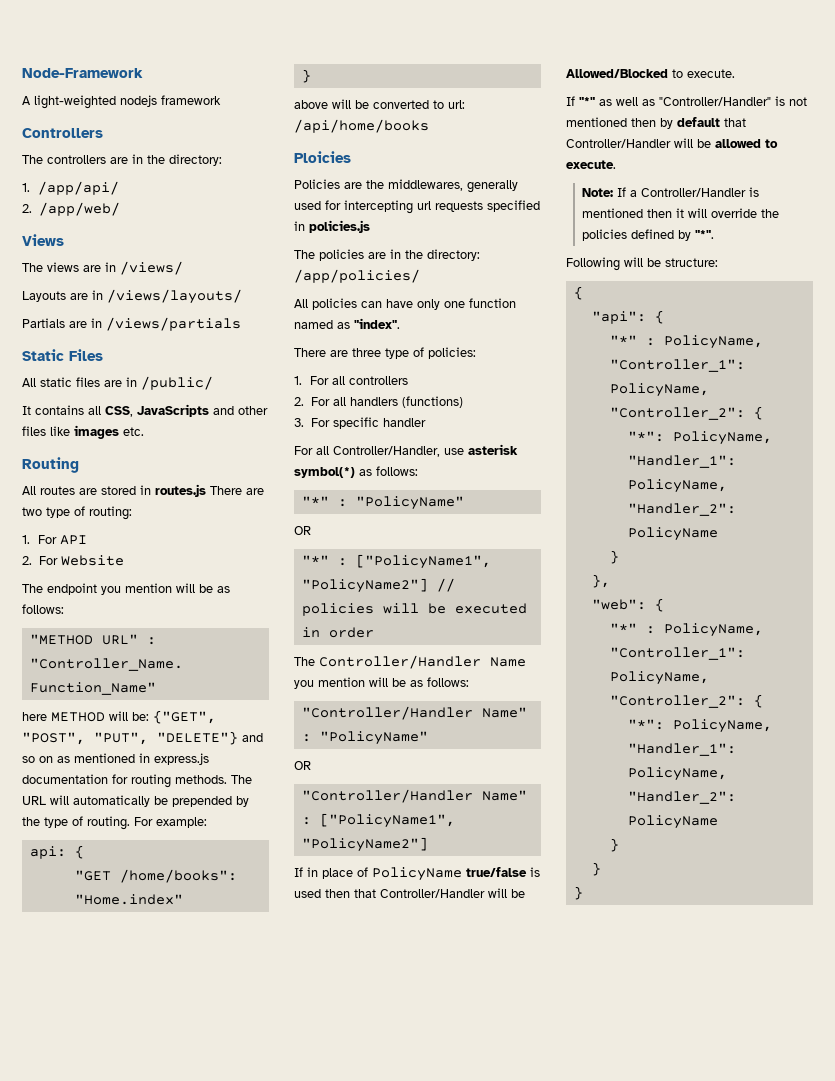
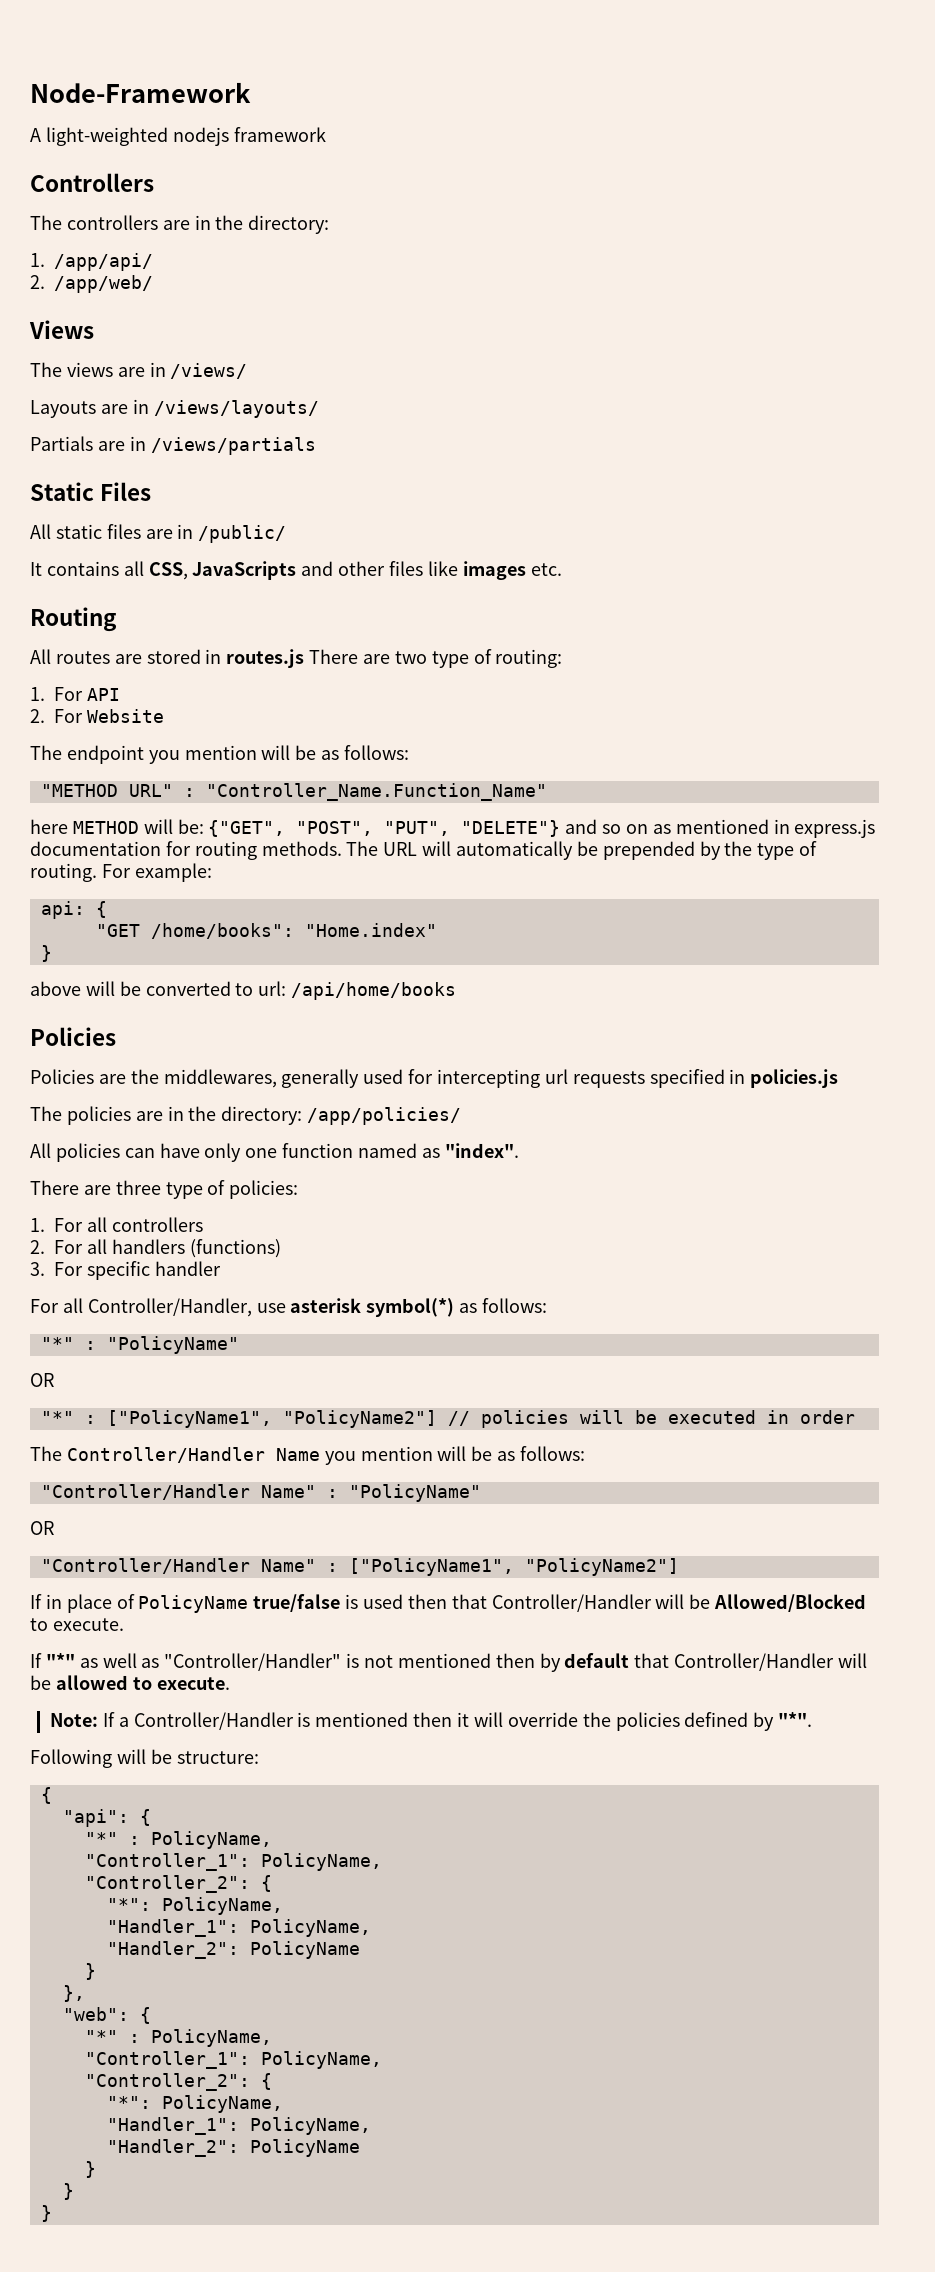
  above will be converted to url: /api/home/books
- Ploicies
+ Policies

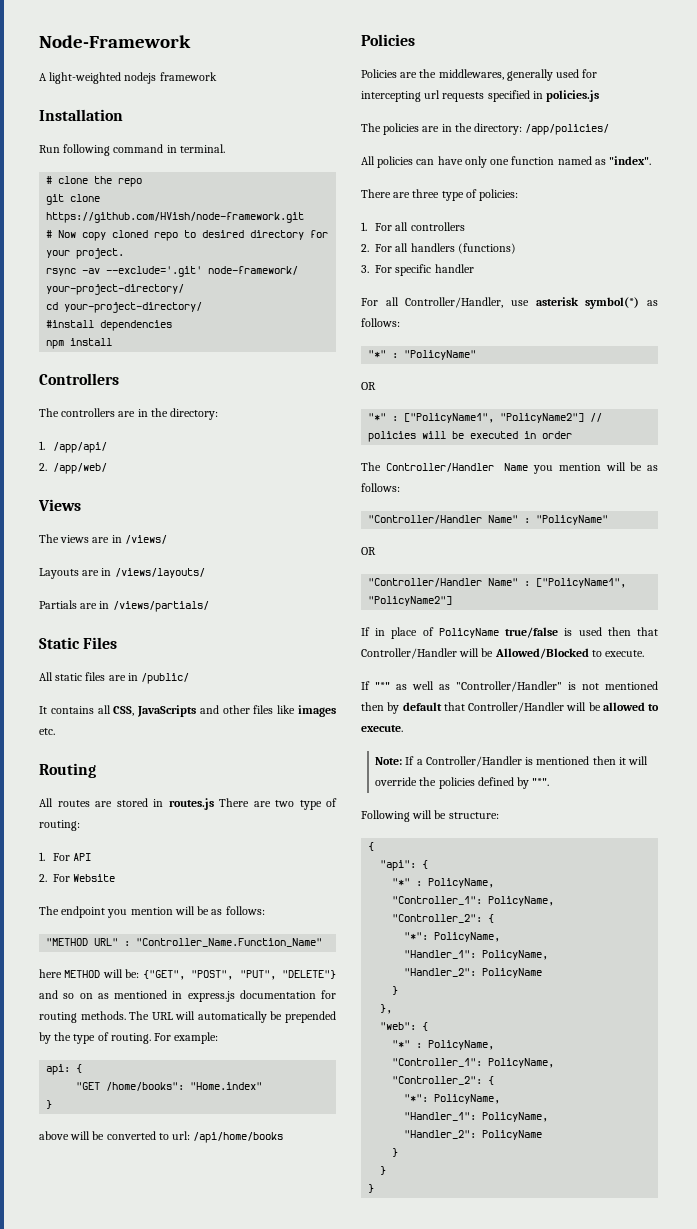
+ Installation
+ Run following command in terminal.
+ # clone the repo
+ git clone https://github.com/HVish/node-framework.git
+ # Now copy cloned repo to desired directory for your project.
+ rsync -av --exclude='.git' node-framework/ your-project-directory/
+ cd your-project-directory/
+ #install dependencies
+ npm install
- Partials are in /views/partials
+ Partials are in /views/partials/

